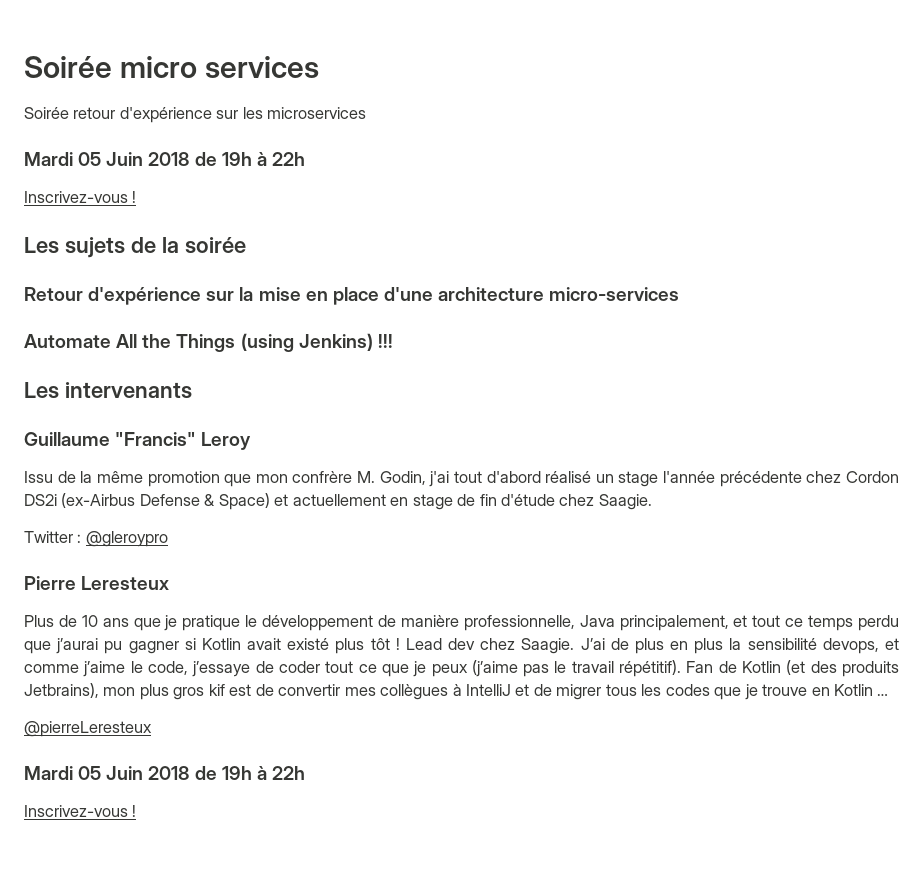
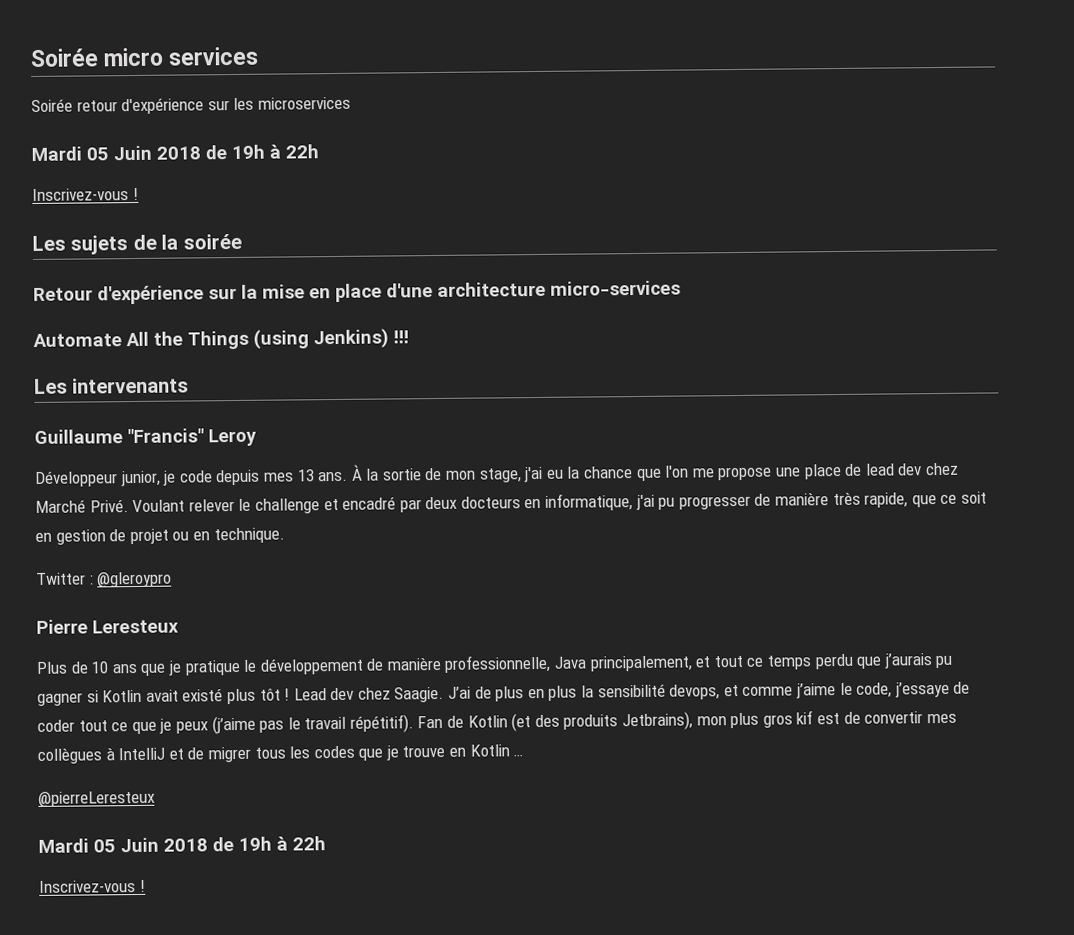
- Issu de la même promotion que mon confrère M. Godin, j'ai tout d'abord réalisé un stage l'année précédente chez Cordon DS2i (ex-Airbus Defense & Space) et actuellement en stage de fin d'étude chez Saagie.
+ Développeur junior, je code depuis mes 13 ans. À la sortie de mon stage, j'ai eu la chance que l'on me propose une place de lead dev chez Marché Privé. Voulant relever le challenge et encadré par deux docteurs en informatique, j'ai pu progresser de manière très rapide, que ce soit en gestion de projet ou en technique.
- Plus de 10 ans que je pratique le développement de manière professionnelle, Java principalement, et tout ce temps perdu que j’aurai pu gagner si Kotlin avait existé plus tôt !
+ Plus de 10 ans que je pratique le développement de manière professionnelle, Java principalement, et tout ce temps perdu que j’aurais pu gagner si Kotlin avait existé plus tôt !

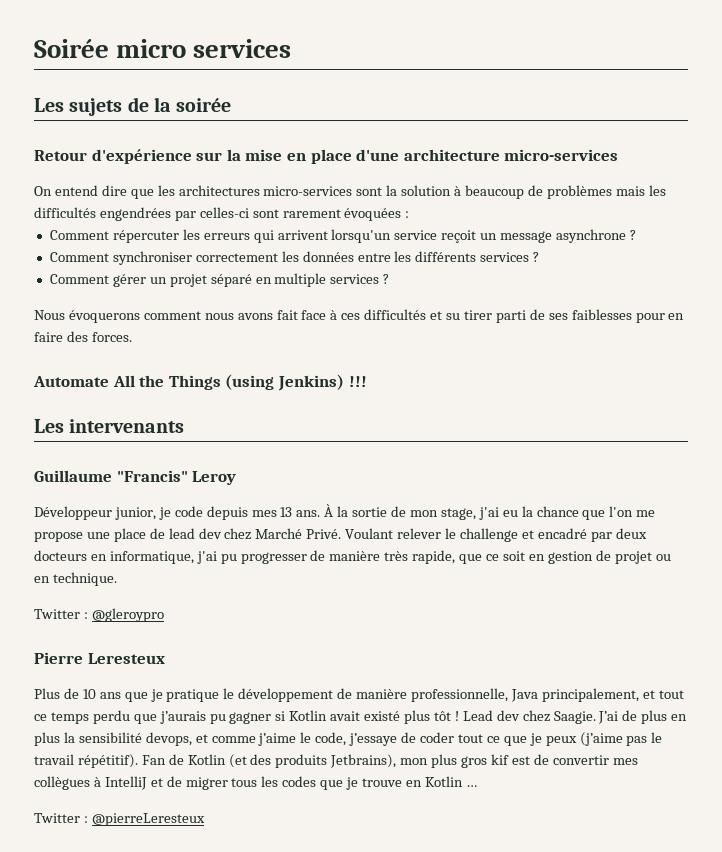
- Soirée retour d'expérience sur les microservices
- Mardi 05 Juin 2018 de 19h à 22h
- Inscrivez-vous !
+ On entend dire que les architectures micro-services sont la solution à beaucoup de problèmes mais les difficultés engendrées par celles-ci sont rarement évoquées :
+ Comment répercuter les erreurs qui arrivent lorsqu'un service reçoit un message asynchrone ?
+ Comment synchroniser correctement les données entre les différents services ?
+ Comment gérer un projet séparé en multiple services ?
+ Nous évoquerons comment nous avons fait face à ces difficultés et su tirer parti de ses faiblesses pour en faire des forces.
- @pierreLeresteux
- Mardi 05 Juin 2018 de 19h à 22h
- Inscrivez-vous !
+ Twitter : @pierreLeresteux

